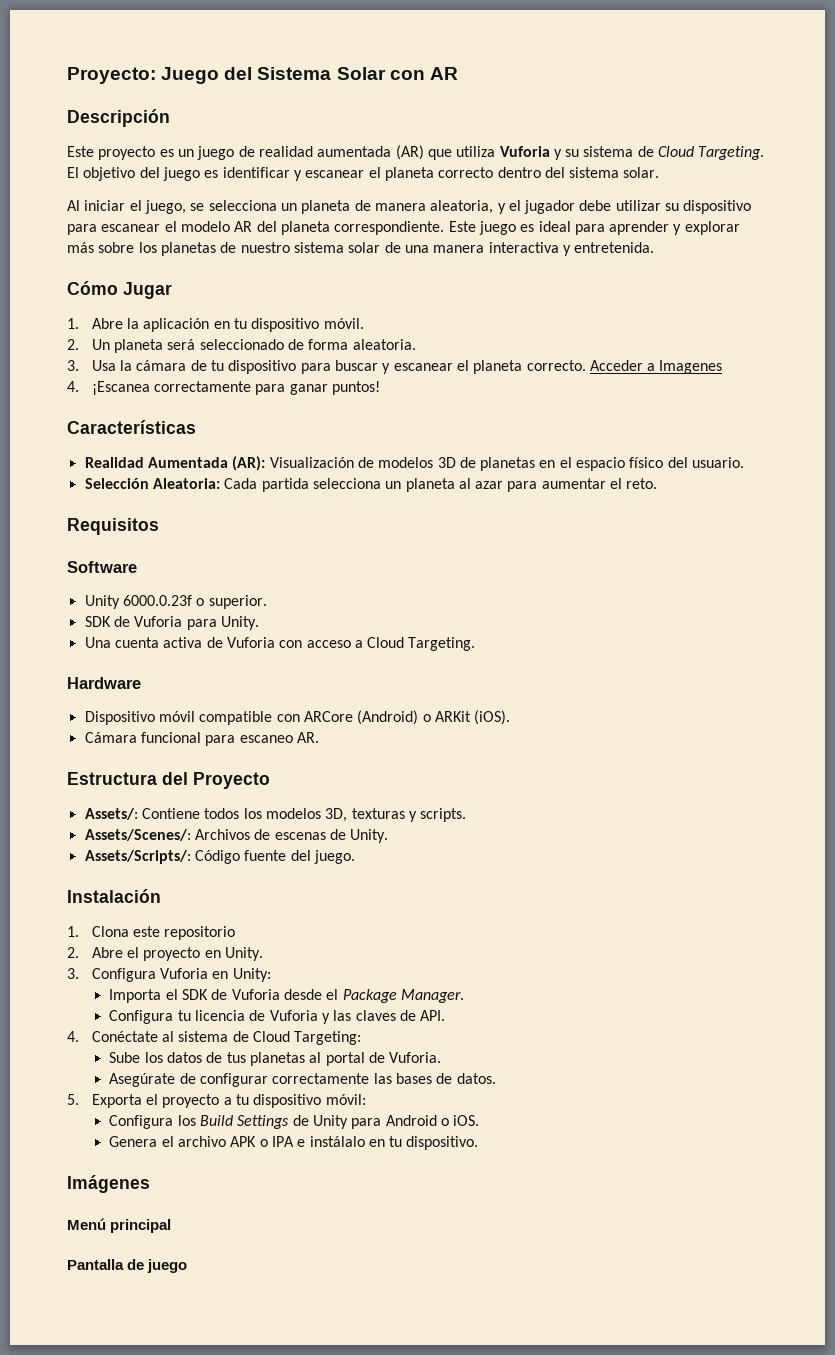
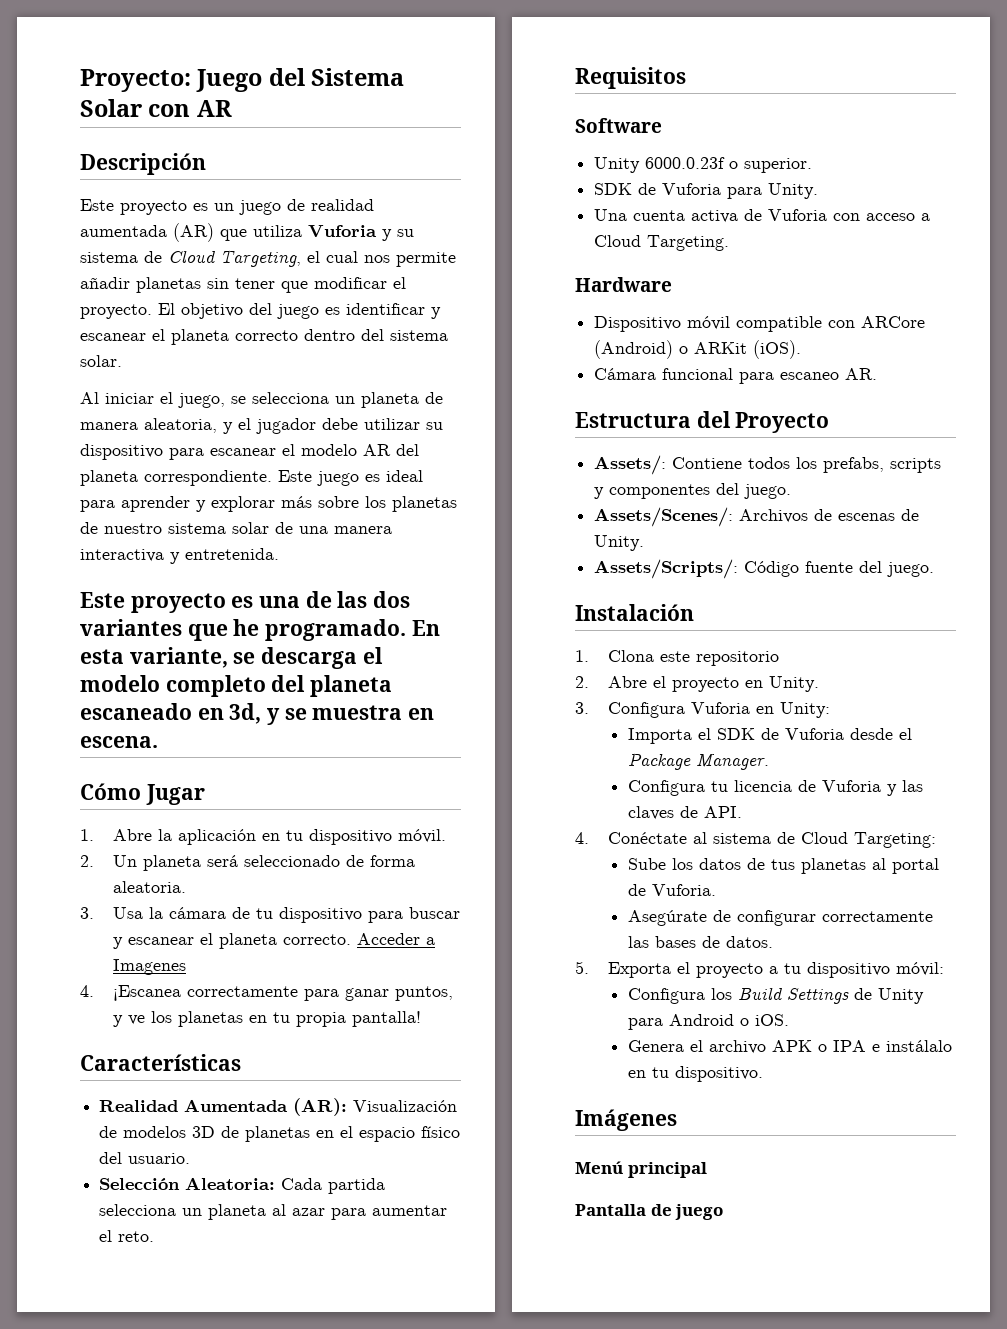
- Este proyecto es un juego de realidad aumentada (AR) que utiliza Vuforia y su sistema de Cloud Targeting.
+ Este proyecto es un juego de realidad aumentada (AR) que utiliza Vuforia y su sistema de Cloud Targeting, el cual nos permite añadir planetas sin tener que modificar el proyecto.
+ Este proyecto es una de las dos variantes que he programado. En esta variante, se descarga el modelo completo del planeta escaneado en 3d, y se muestra en escena.
- 4. ¡Escanea correctamente para ganar puntos!
+ 4. ¡Escanea correctamente para ganar puntos, y ve los planetas en tu propia pantalla!
- Assets/: Contiene todos los modelos 3D, texturas y scripts.
+ Assets/: Contiene todos los prefabs, scripts y componentes del juego.

